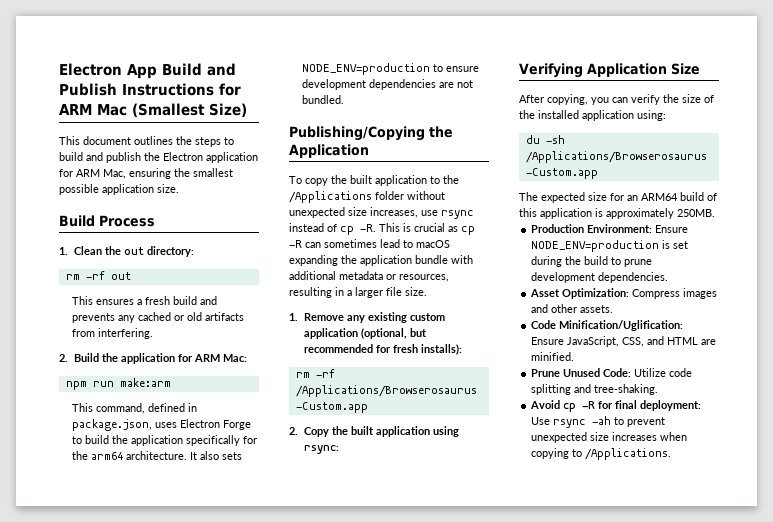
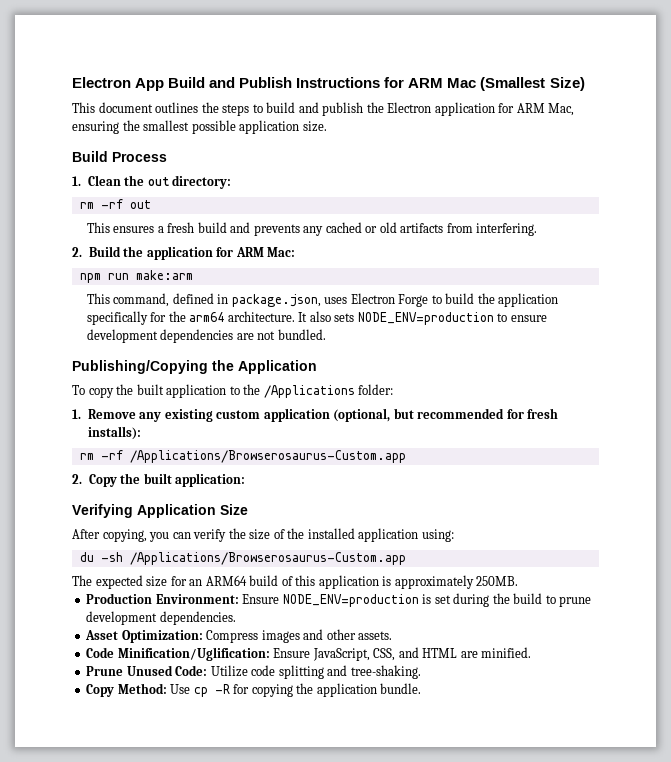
- To copy the built application to the /Applications folder without unexpected size increases, use rsync instead of cp -R. This is crucial as cp -R can sometimes lead to macOS expanding the application bundle with additional metadata or resources, resulting in a larger file size.
+ To copy the built application to the /Applications folder:
- 2. Copy the built application using rsync:
+ 2. Copy the built application:
- Avoid cp -R for final deployment: Use rsync -ah to prevent unexpected size increases when copying to /Applications.
+ Copy Method: Use cp -R for copying the application bundle.

